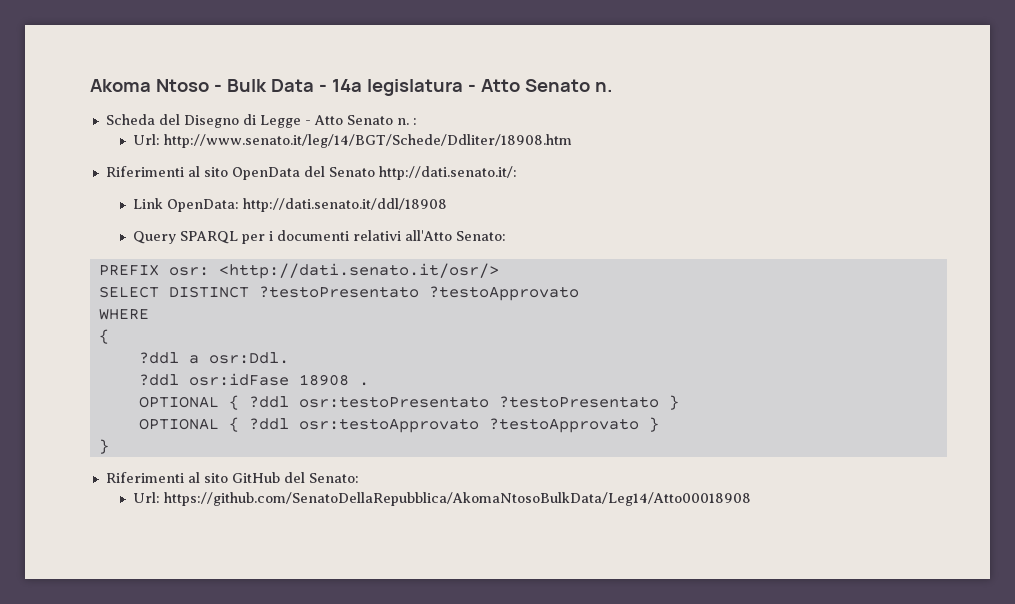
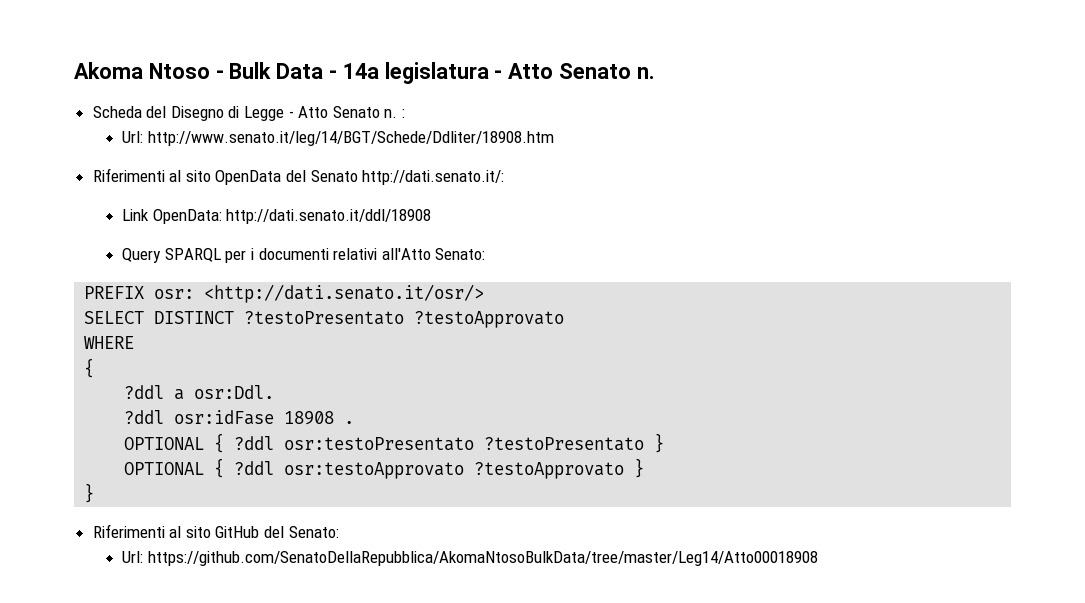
- Url: https://github.com/SenatoDellaRepubblica/AkomaNtosoBulkData/Leg14/Atto00018908
+ Url: https://github.com/SenatoDellaRepubblica/AkomaNtosoBulkData/tree/master/Leg14/Atto00018908

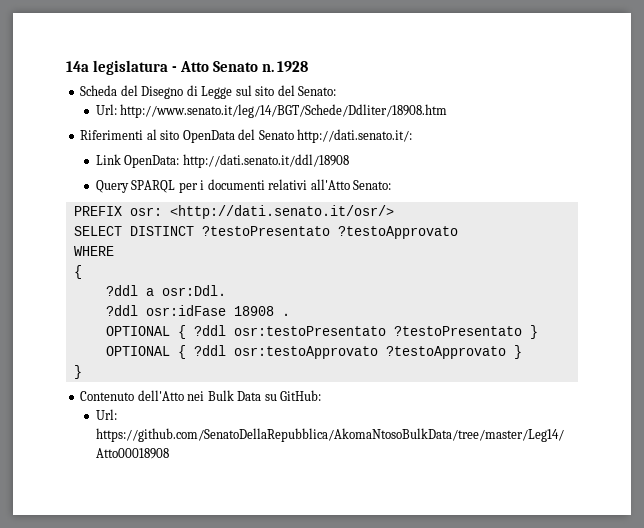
- Akoma Ntoso - Bulk Data - 14a legislatura - Atto Senato n.
+ 14a legislatura - Atto Senato n. 1928
- Scheda del Disegno di Legge - Atto Senato n. :
+ Scheda del Disegno di Legge sul sito del Senato:
- Riferimenti al sito GitHub del Senato:
+ Contenuto dell'Atto nei Bulk Data su GitHub:

